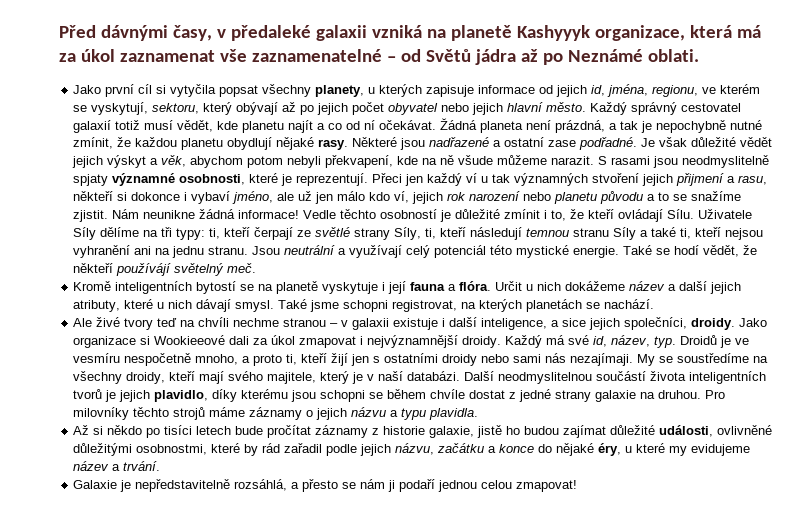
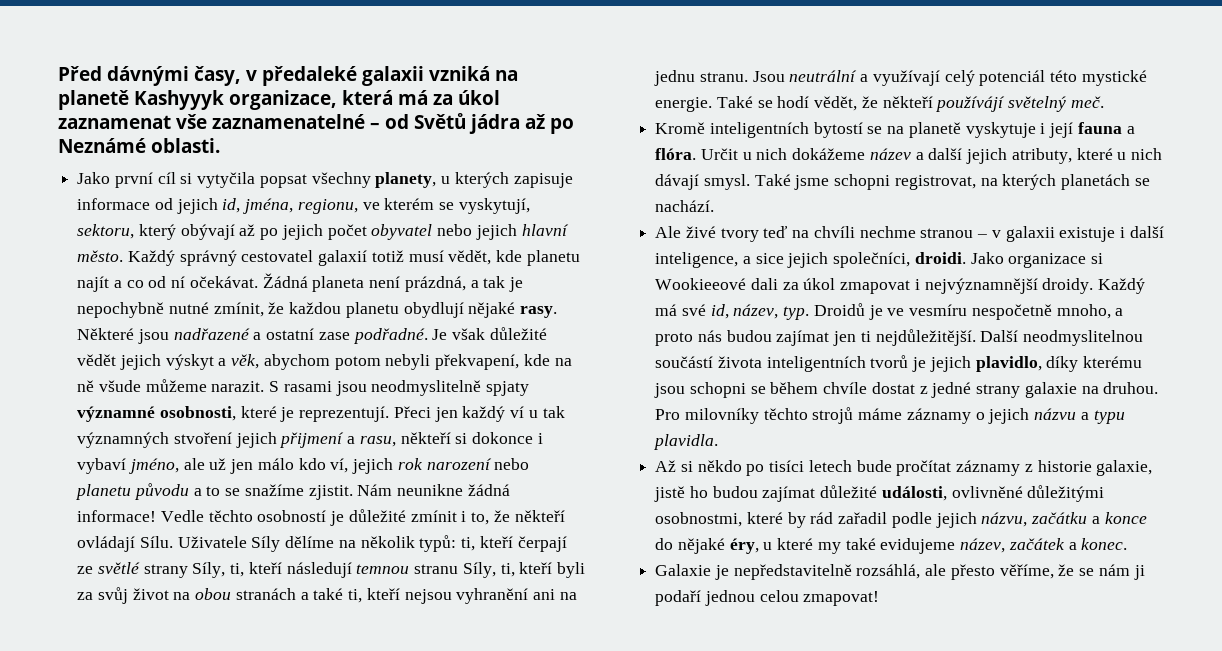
- Před dávnými časy, v předaleké galaxii vzniká na planetě Kashyyyk organizace, která má za úkol zaznamenat vše zaznamenatelné – od Světů jádra až po Neznámé oblati.
+ Před dávnými časy, v předaleké galaxii vzniká na planetě Kashyyyk organizace, která má za úkol zaznamenat vše zaznamenatelné – od Světů jádra až po Neznámé oblasti.
- Vedle těchto osobností je důležité zmínit i to, že kteří ovládají Sílu.
+ Vedle těchto osobností je důležité zmínit i to, že někteří ovládají Sílu.
- Uživatele Síly dělíme na tři typy: ti, kteří čerpají ze světlé strany Síly, ti, kteří následují temnou stranu Síly a také ti, kteří nejsou vyhranění ani na jednu stranu.
+ Uživatele Síly dělíme na několik typů: ti, kteří čerpají ze světlé strany Síly, ti, kteří následují temnou stranu Síly, ti, kteří byli za svůj život na obou stranách a také ti, kteří nejsou vyhranění ani na jednu stranu.
- Ale živé tvory teď na chvíli nechme stranou – v galaxii existuje i další inteligence, a sice jejich společníci, droidy.
+ Ale živé tvory teď na chvíli nechme stranou – v galaxii existuje i další inteligence, a sice jejich společníci, droidi.
- Droidů je ve vesmíru nespočetně mnoho, a proto ti, kteří žijí jen s ostatními droidy nebo sami nás nezajímaji. My se soustředíme na všechny droidy, kteří mají svého majitele, který je v naší databázi.
+ Droidů je ve vesmíru nespočetně mnoho, a proto nás budou zajímat jen ti nejdůležitější.
- Až si někdo po tisíci letech bude pročítat záznamy z historie galaxie, jistě ho budou zajímat důležité události, ovlivněné důležitými osobnostmi, které by rád zařadil podle jejich názvu, začátku a konce do nějaké éry, u které my evidujeme název a trvání.
+ Až si někdo po tisíci letech bude pročítat záznamy z historie galaxie, jistě ho budou zajímat důležité události, ovlivněné důležitými osobnostmi, které by rád zařadil podle jejich názvu, začátku a konce do nějaké éry, u které my také evidujeme název, začátek a konec.
- Galaxie je nepředstavitelně rozsáhlá, a přesto se nám ji podaří jednou celou zmapovat!
+ Galaxie je nepředstavitelně rozsáhlá, ale přesto věříme, že se nám ji podaří jednou celou zmapovat!

